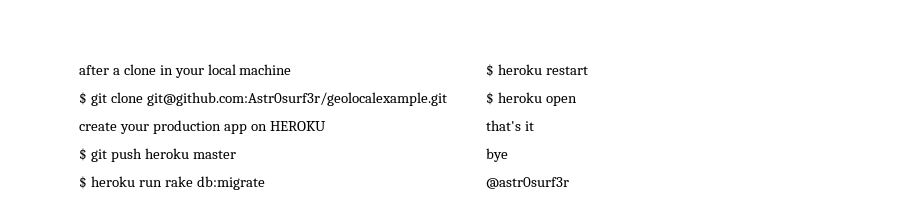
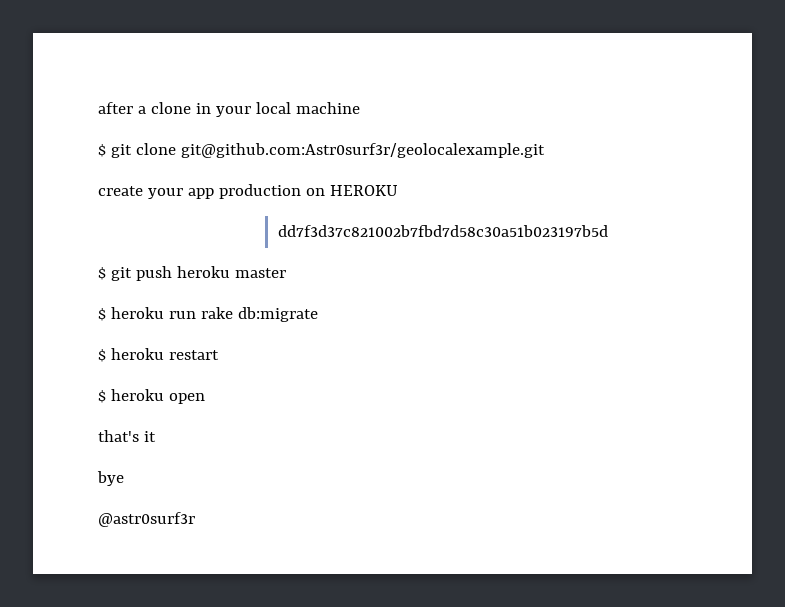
- create your production app on HEROKU
+ create your app production on HEROKU
+ dd7f3d37c821002b7fbd7d58c30a51b023197b5d

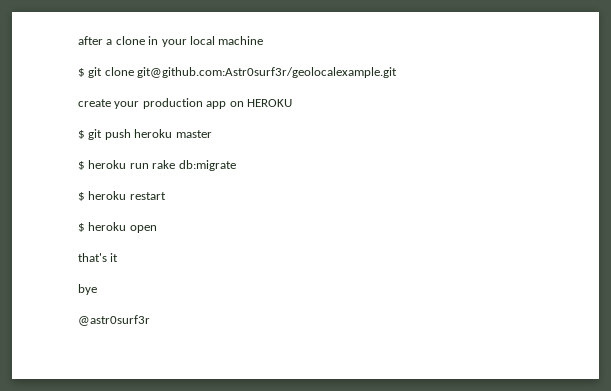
- create your app production on HEROKU
+ create your production app on HEROKU
- dd7f3d37c821002b7fbd7d58c30a51b023197b5d

